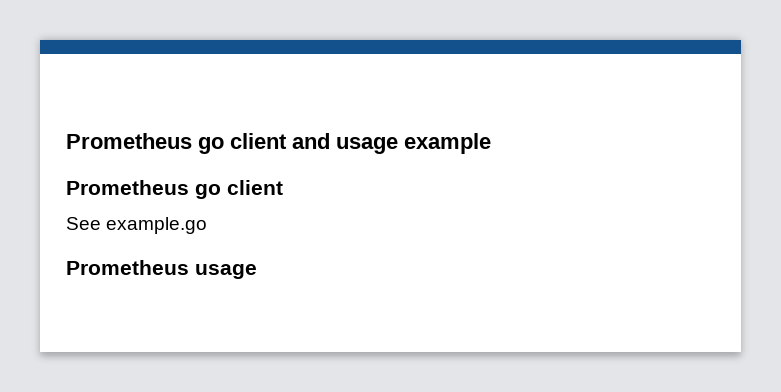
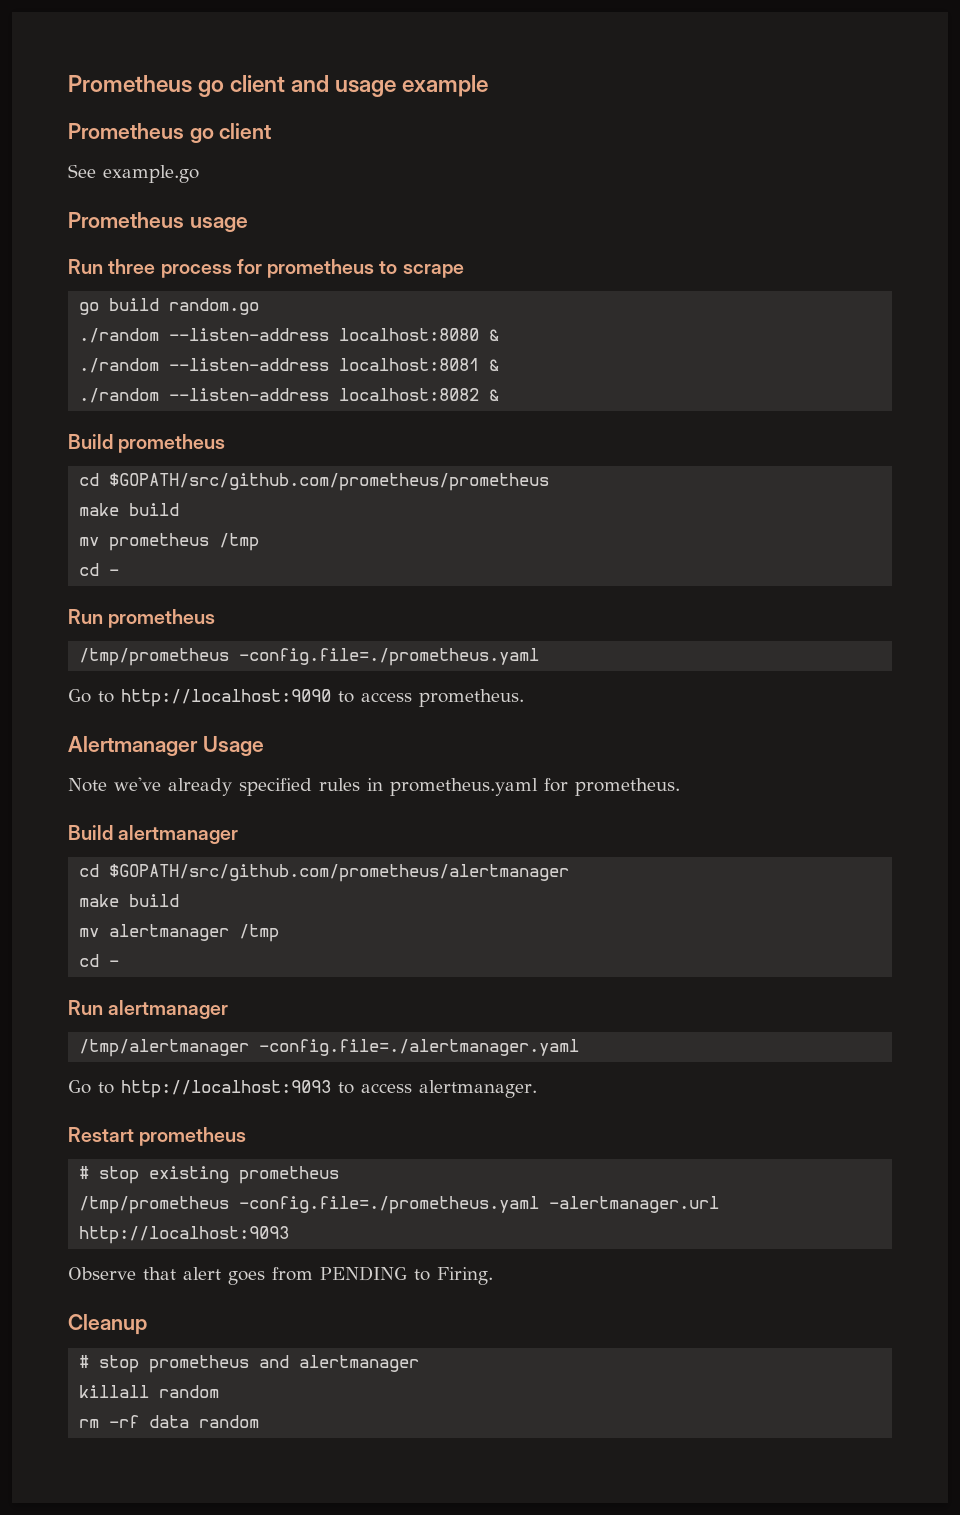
+ Run three process for prometheus to scrape
+ go build random.go
+ ./random --listen-address localhost:8080 &
+ ./random --listen-address localhost:8081 &
+ ./random --listen-address localhost:8082 &
+ Build prometheus
+ cd $GOPATH/src/github.com/prometheus/prometheus
+ make build
+ mv prometheus /tmp
+ cd -
+ Run prometheus
+ /tmp/prometheus -config.file=./prometheus.yaml
+ Go to http://localhost:9090 to access prometheus.
+ Alertmanager Usage
+ Note we've already specified rules in prometheus.yaml for prometheus.
+ Build alertmanager
+ cd $GOPATH/src/github.com/prometheus/alertmanager
+ make build
+ mv alertmanager /tmp
+ cd -
+ Run alertmanager
+ /tmp/alertmanager -config.file=./alertmanager.yaml
+ Go to http://localhost:9093 to access alertmanager.
+ Restart prometheus
+ # stop existing prometheus
+ /tmp/prometheus -config.file=./prometheus.yaml -alertmanager.url http://localhost:9093
+ Observe that alert goes from PENDING to Firing.
+ Cleanup
+ # stop prometheus and alertmanager
+ killall random
+ rm -rf data random

